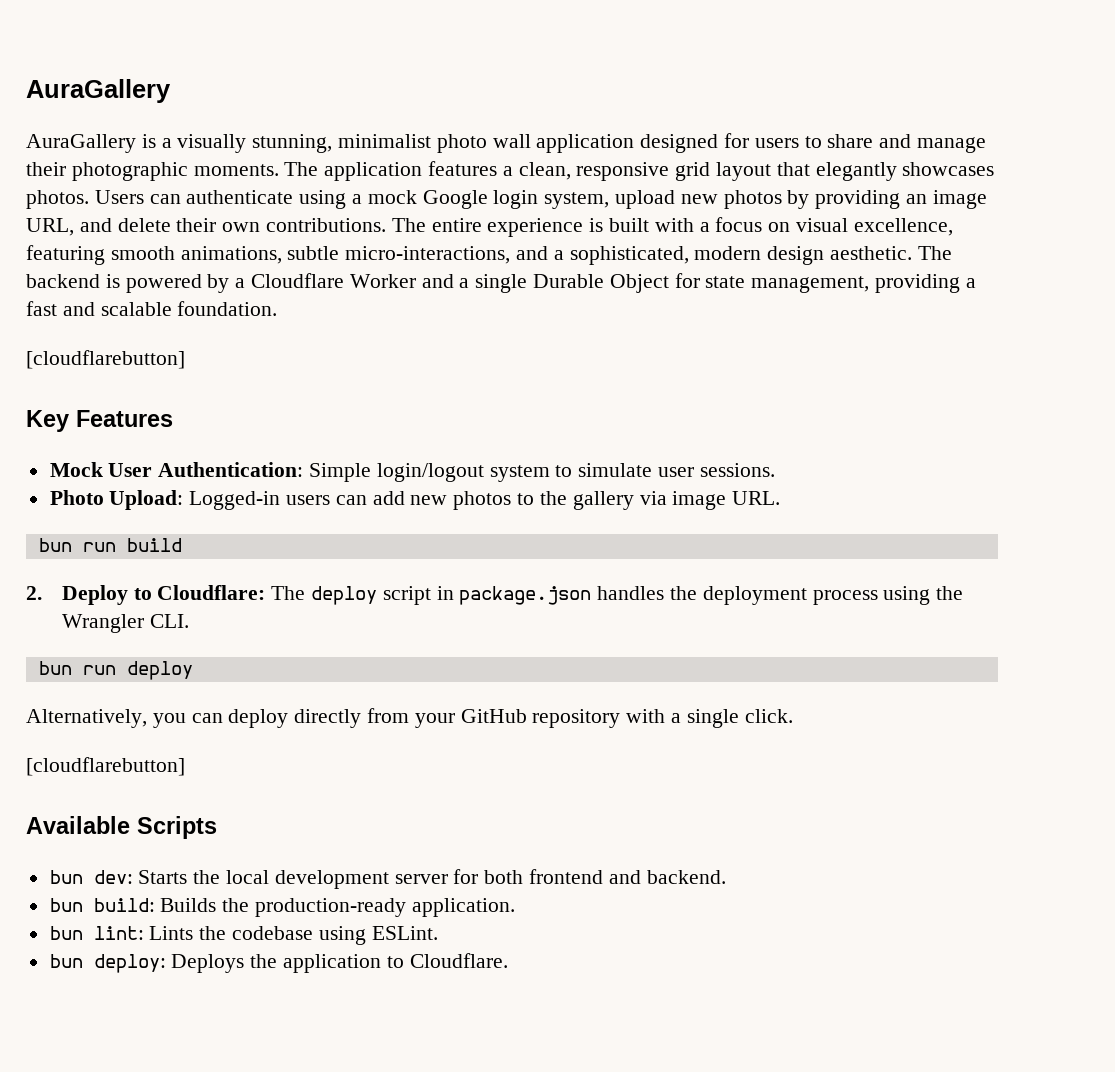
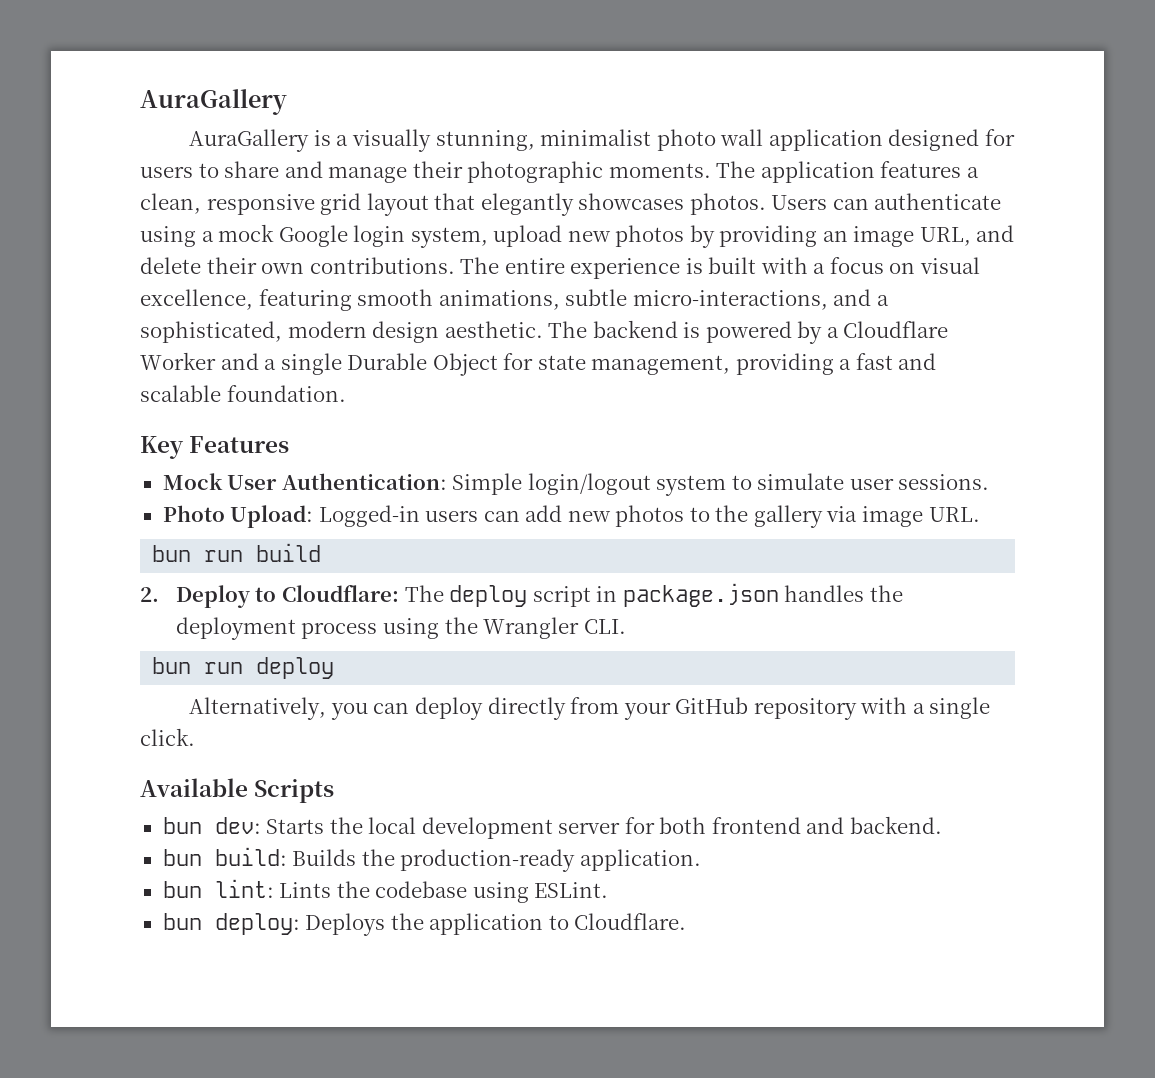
  The backend is powered by a Cloudflare Worker and a single Durable Object for state management, providing a fast and scalable foundation.
- [cloudflarebutton]
  Alternatively, you can deploy directly from your GitHub repository with a single click.
- [cloudflarebutton]

